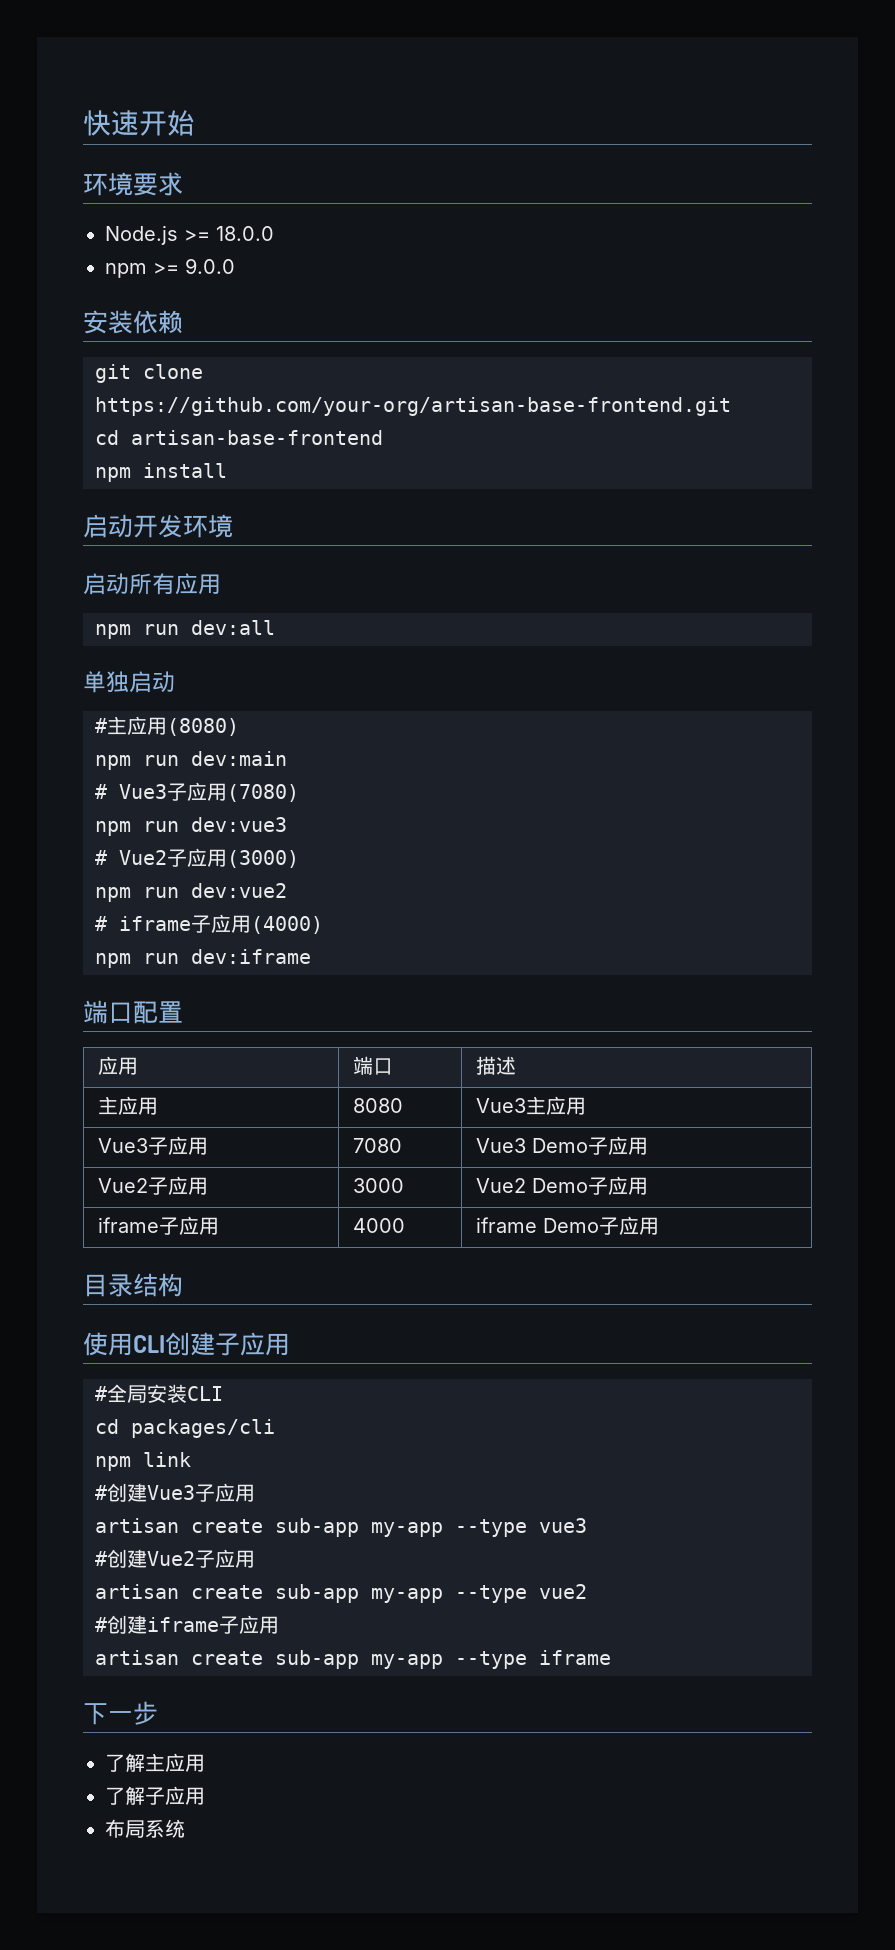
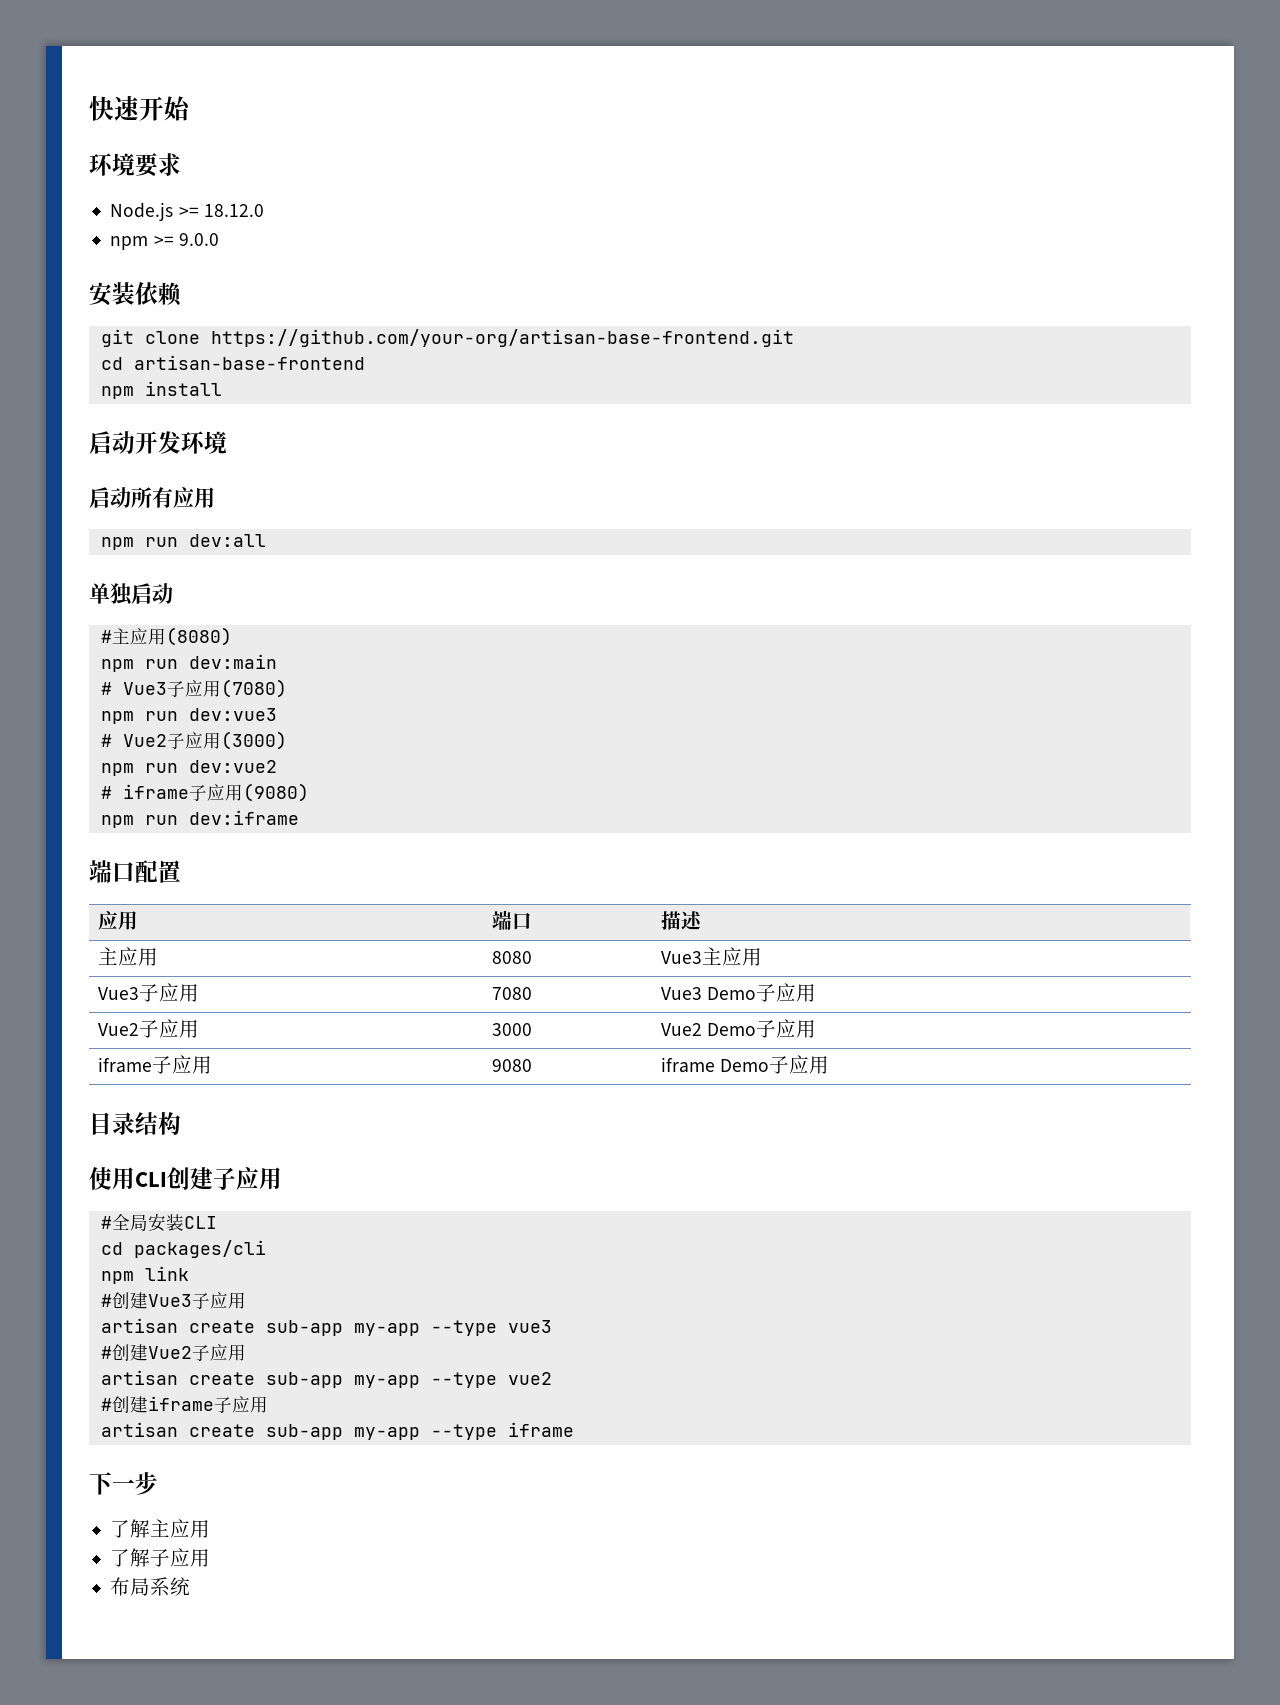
- Node.js >= 18.0.0
+ Node.js >= 18.12.0
- # iframe子应用(4000)
+ # iframe子应用(9080)
- iframe子应用 | 4000 | iframe Demo子应用
+ iframe子应用 | 9080 | iframe Demo子应用

